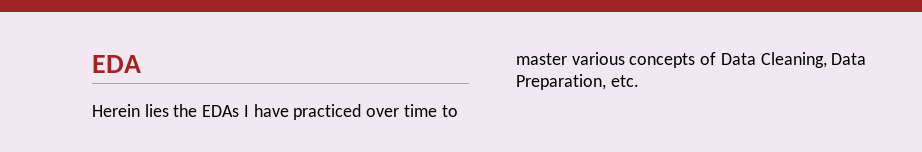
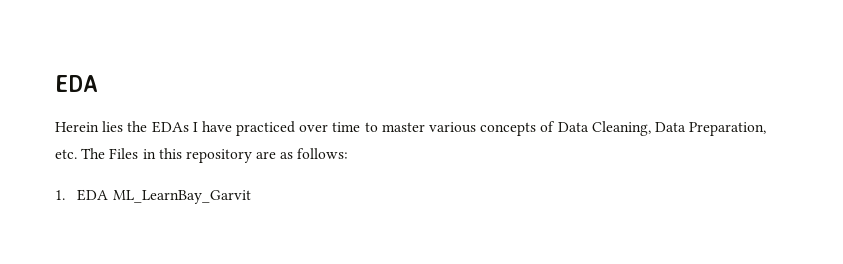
- Herein lies the EDAs I have practiced over time to master various concepts of Data Cleaning, Data Preparation, etc.
+ Herein lies the EDAs I have practiced over time to master various concepts of Data Cleaning, Data Preparation, etc. The Files in this repository are as follows:
+ 1. EDA ML_LearnBay_Garvit

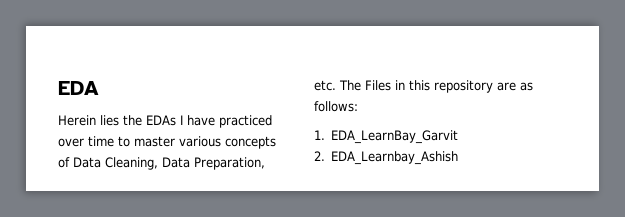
- 1. EDA ML_LearnBay_Garvit
+ 1. EDA_LearnBay_Garvit
+ 2. EDA_Learnbay_Ashish

